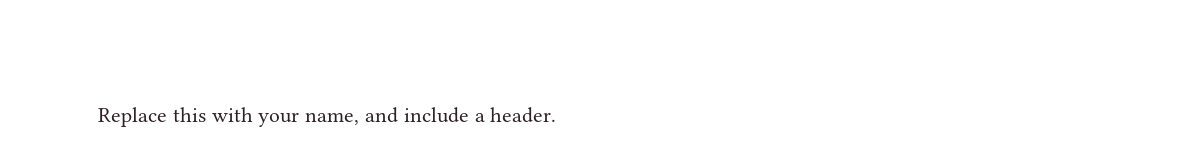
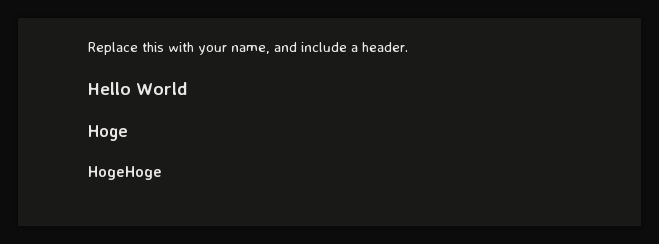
+ Hello World
+ Hoge
+ HogeHoge

